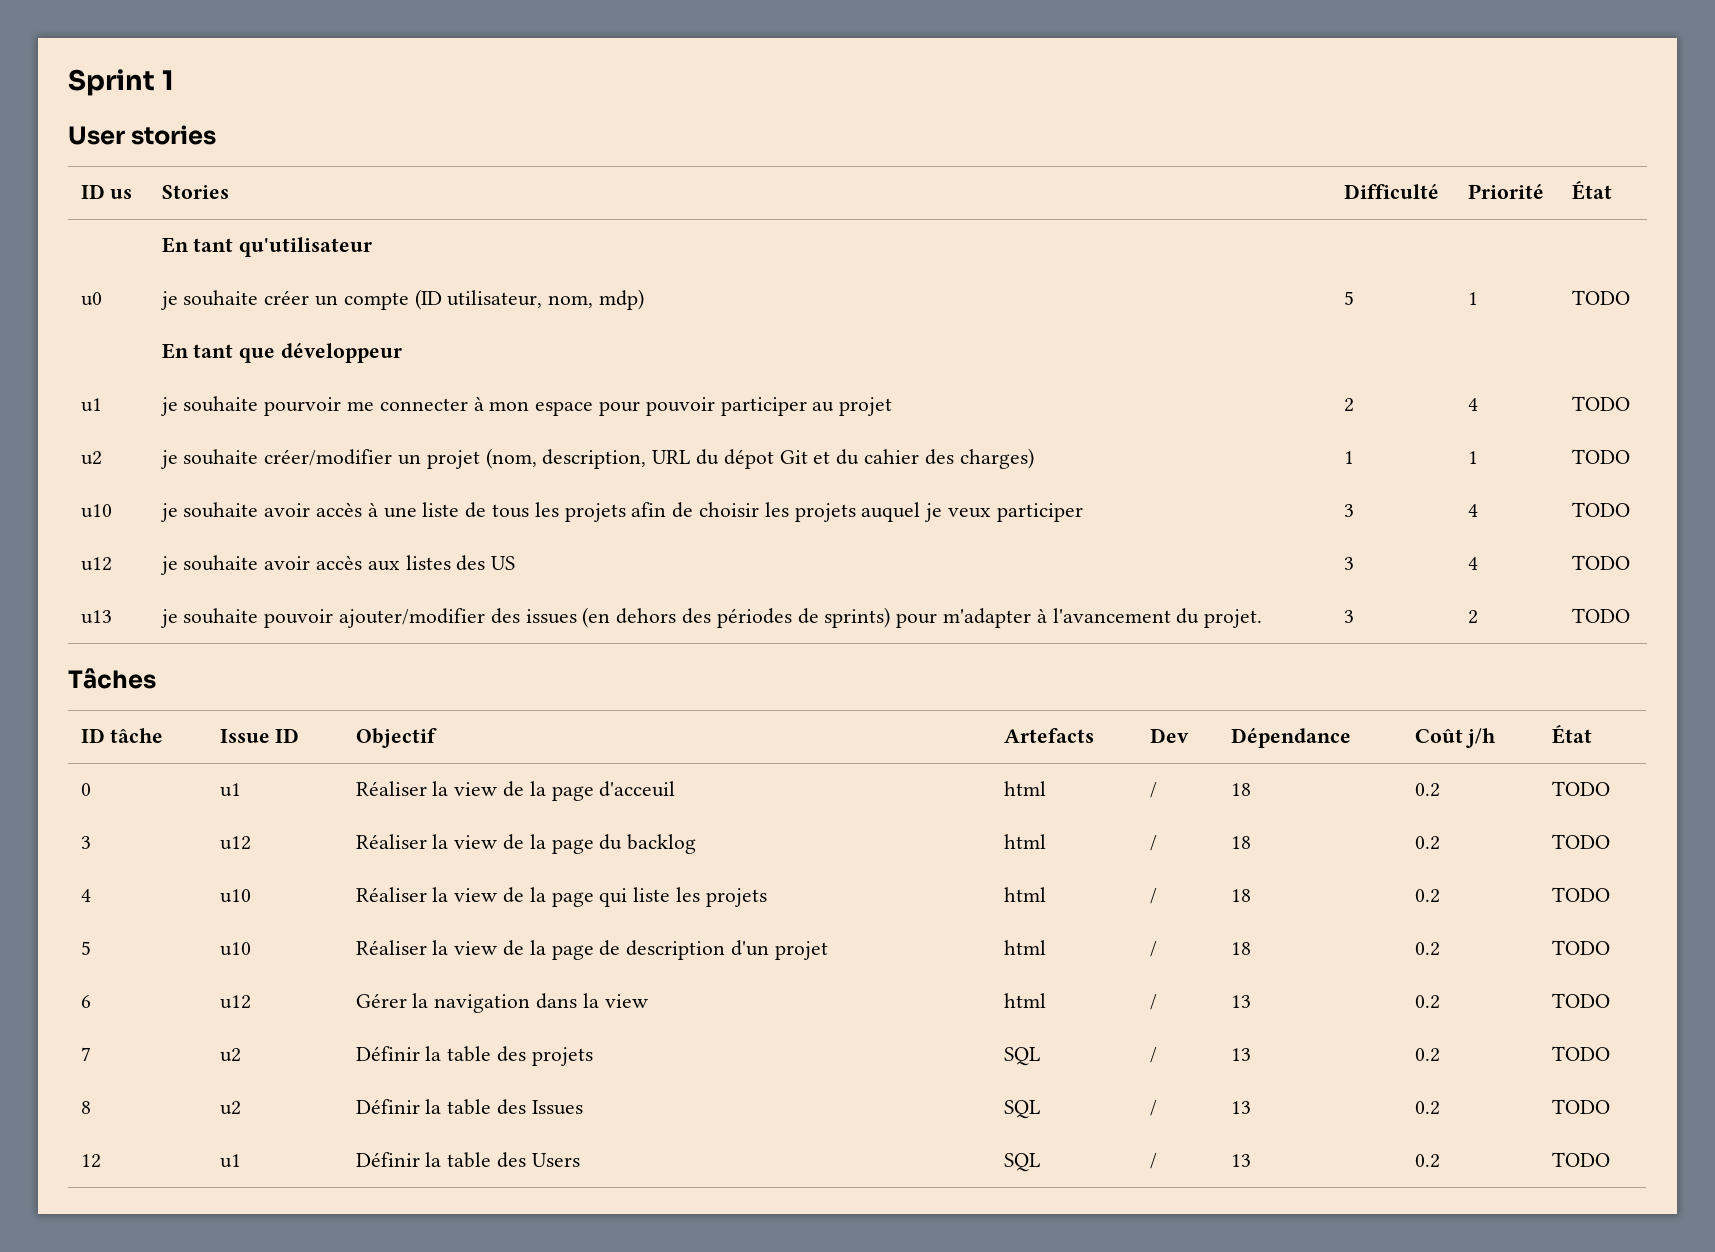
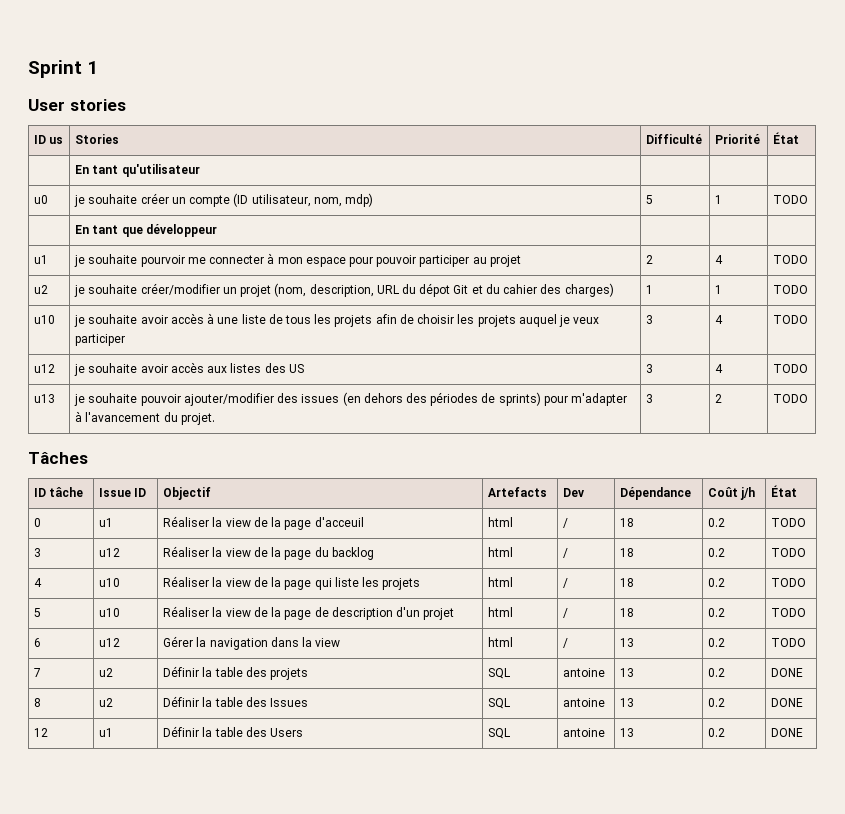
- 7 | u2 | Définir la table des projets | SQL | / | 13 | 0.2 | TODO
+ 7 | u2 | Définir la table des projets | SQL | antoine | 13 | 0.2 | DONE
- 8 | u2 | Définir la table des Issues | SQL | / | 13 | 0.2 | TODO
+ 8 | u2 | Définir la table des Issues | SQL | antoine | 13 | 0.2 | DONE
- 12 | u1 | Définir la table des Users | SQL | / | 13 | 0.2 | TODO
+ 12 | u1 | Définir la table des Users | SQL | antoine | 13 | 0.2 | DONE

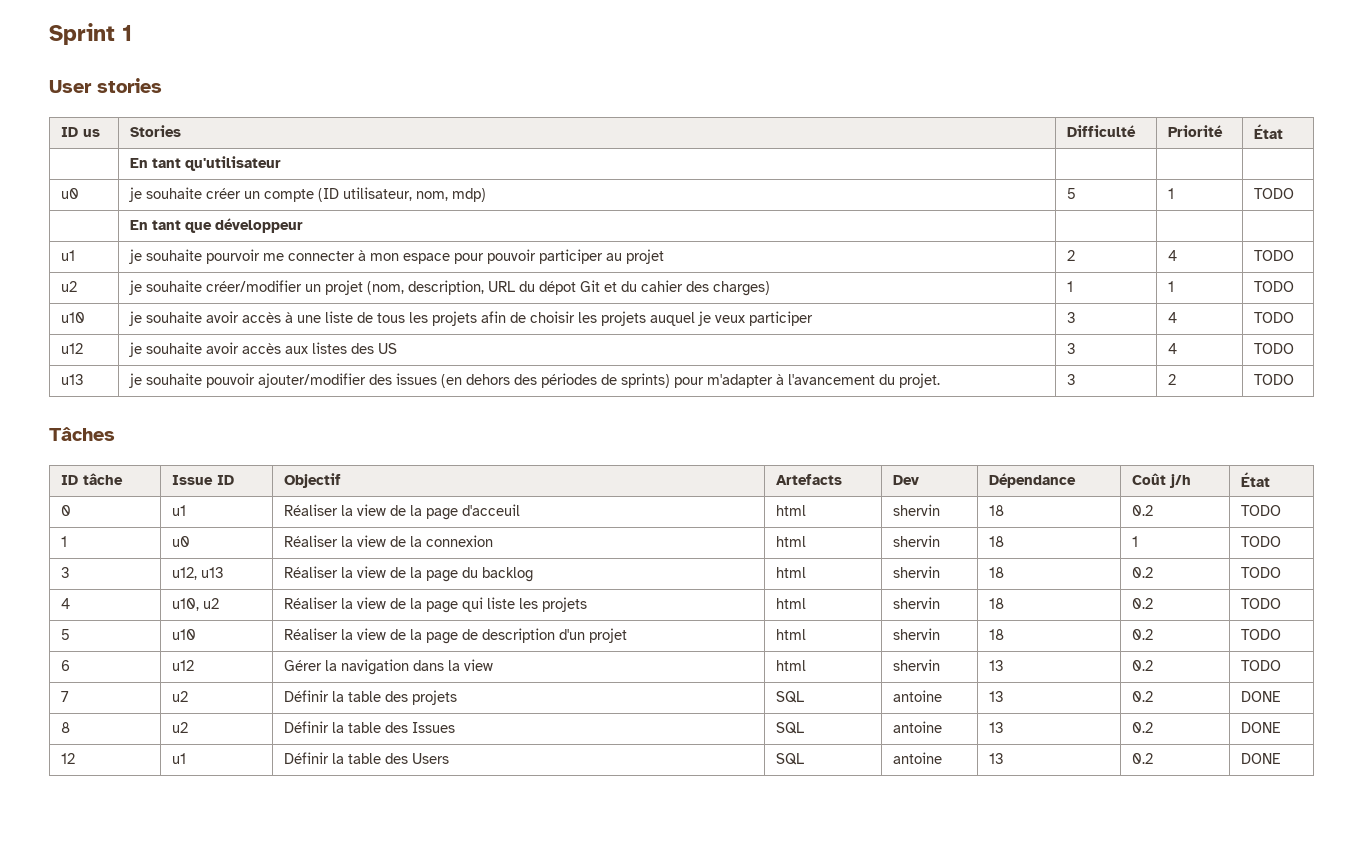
- 0 | u1 | Réaliser la view de la page d'acceuil | html | / | 18 | 0.2 | TODO
- 3 | u12 | Réaliser la view de la page du backlog | html | / | 18 | 0.2 | TODO
+ 0 | u1 | Réaliser la view de la page d'acceuil | html | shervin | 18 | 0.2 | TODO
+ 1 | u0 | Réaliser la view de la connexion | html | shervin | 18 | 1 | TODO
+ 3 | u12, u13 | Réaliser la view de la page du backlog | html | shervin | 18 | 0.2 | TODO
- 4 | u10 | Réaliser la view de la page qui liste les projets | html | / | 18 | 0.2 | TODO
+ 4 | u10, u2 | Réaliser la view de la page qui liste les projets | html | shervin | 18 | 0.2 | TODO
- 5 | u10 | Réaliser la view de la page de description d'un projet | html | / | 18 | 0.2 | TODO
+ 5 | u10 | Réaliser la view de la page de description d'un projet | html | shervin | 18 | 0.2 | TODO
- 6 | u12 | Gérer la navigation dans la view | html | / | 13 | 0.2 | TODO
+ 6 | u12 | Gérer la navigation dans la view | html | shervin | 13 | 0.2 | TODO

